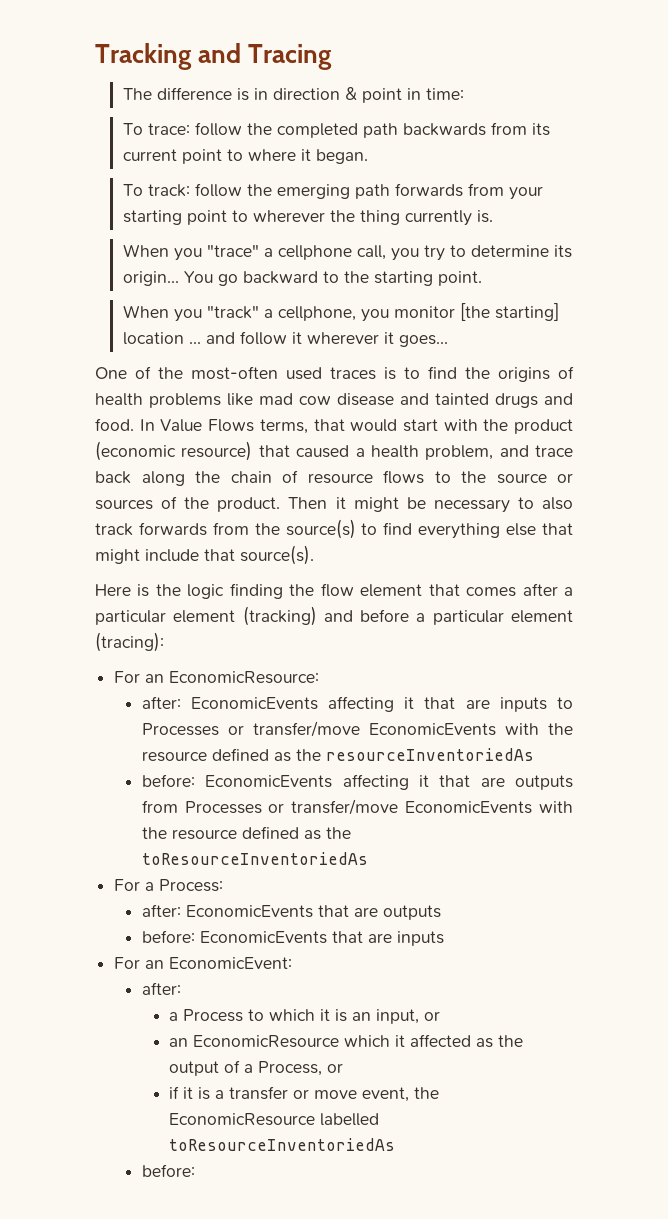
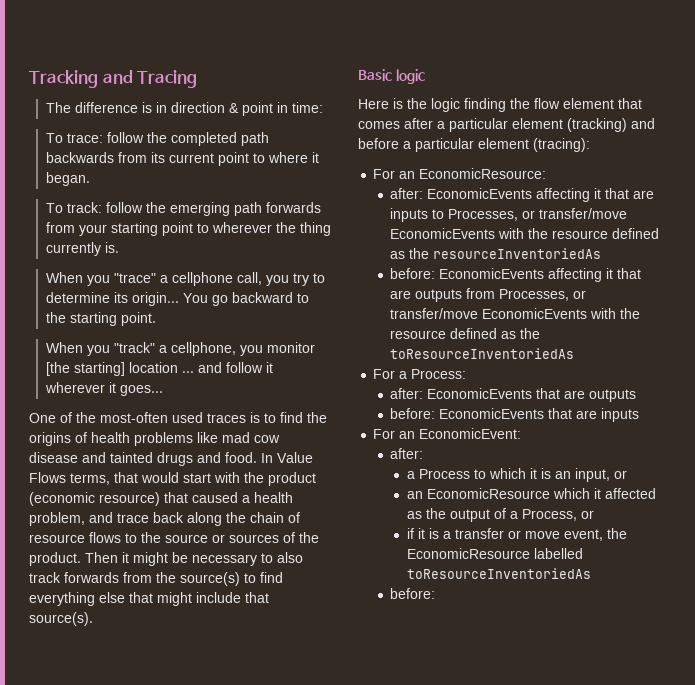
+ Basic logic
- after: EconomicEvents affecting it that are inputs to Processes or transfer/move EconomicEvents with the resource defined as the resourceInventoriedAs
+ after: EconomicEvents affecting it that are inputs to Processes, or transfer/move EconomicEvents with the resource defined as the resourceInventoriedAs
- before: EconomicEvents affecting it that are outputs from Processes or transfer/move EconomicEvents with the resource defined as the toResourceInventoriedAs
+ before: EconomicEvents affecting it that are outputs from Processes, or transfer/move EconomicEvents with the resource defined as the toResourceInventoriedAs

